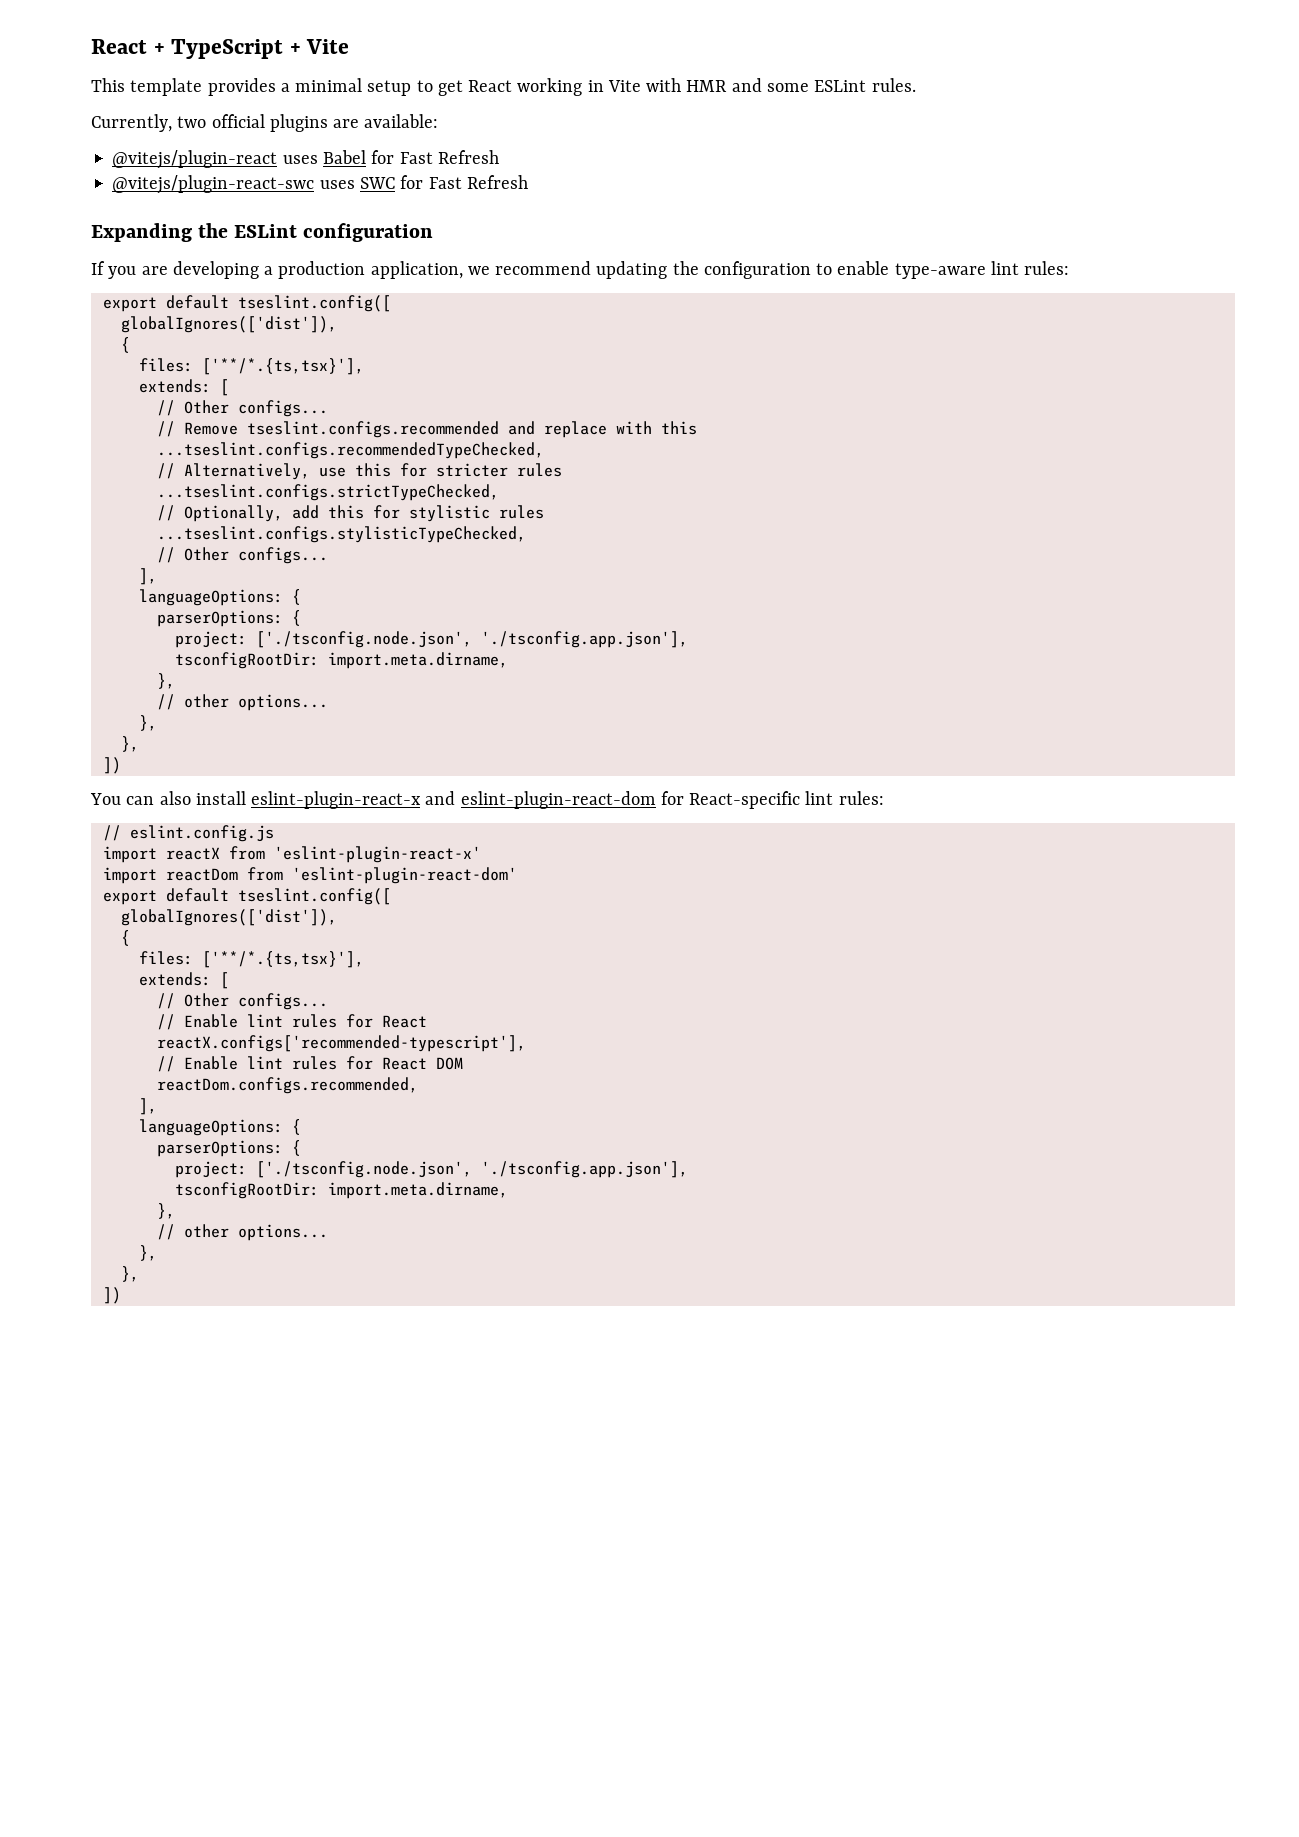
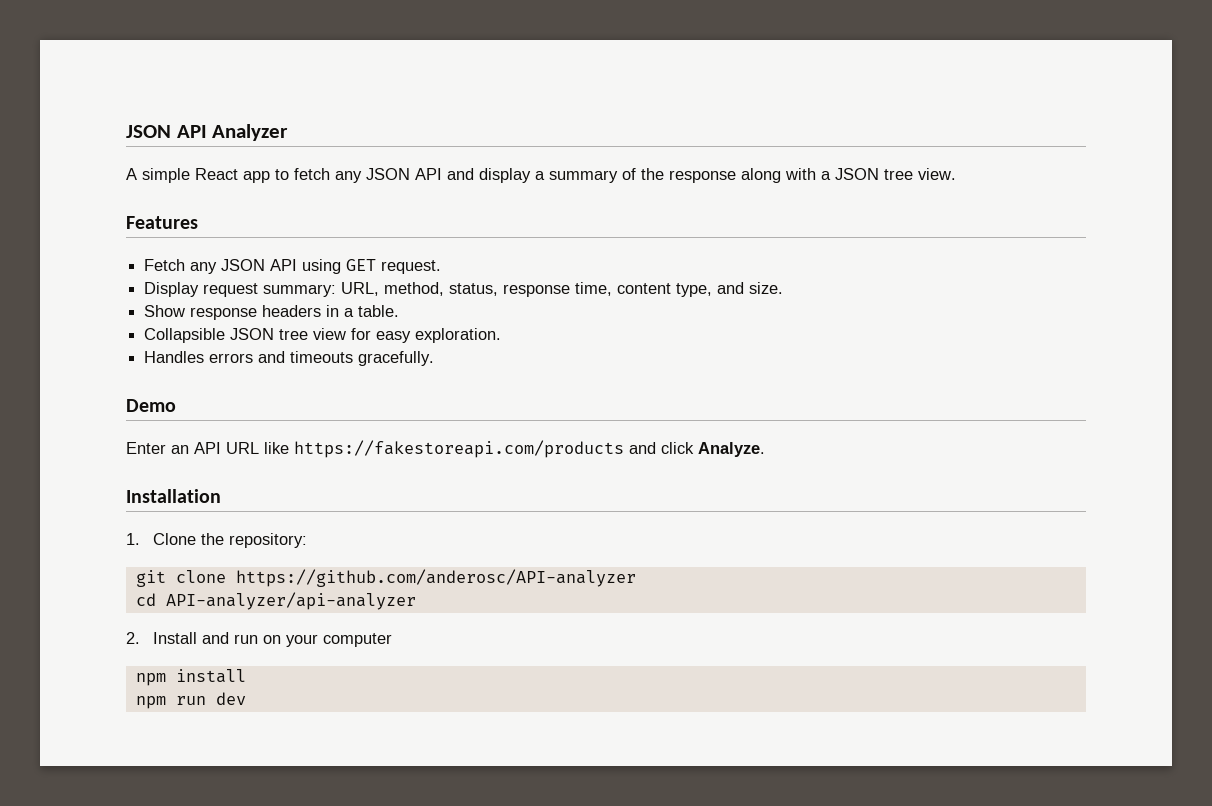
- React + TypeScript + Vite
- This template provides a minimal setup to get React working in Vite with HMR and some ESLint rules.
- Currently, two official plugins are available:
- @vitejs/plugin-react uses Babel for Fast Refresh
- @vitejs/plugin-react-swc uses SWC for Fast Refresh
- Expanding the ESLint configuration
- If you are developing a production application, we recommend updating the configuration to enable type-aware lint rules:
- export default tseslint.config([
- globalIgnores(['dist']),
- {
- files: ['**/*.{ts,tsx}'],
- extends: [
- // Other configs...
- // Remove tseslint.configs.recommended and replace with this
- ...tseslint.configs.recommendedTypeChecked,
- // Alternatively, use this for stricter rules
- ...tseslint.configs.strictTypeChecked,
- // Optionally, add this for stylistic rules
- ...tseslint.configs.stylisticTypeChecked,
- // Other configs...
- ],
- languageOptions: {
- parserOptions: {
- project: ['./tsconfig.node.json', './tsconfig.app.json'],
- tsconfigRootDir: import.meta.dirname,
- },
- // other options...
- },
- },
- ])
- You can also install eslint-plugin-react-x and eslint-plugin-react-dom for React-specific lint rules:
- // eslint.config.js
- import reactX from 'eslint-plugin-react-x'
- import reactDom from 'eslint-plugin-react-dom'
- export default tseslint.config([
- globalIgnores(['dist']),
- {
- files: ['**/*.{ts,tsx}'],
- extends: [
- // Other configs...
- // Enable lint rules for React
- reactX.configs['recommended-typescript'],
- // Enable lint rules for React DOM
- reactDom.configs.recommended,
- ],
- languageOptions: {
- parserOptions: {
- project: ['./tsconfig.node.json', './tsconfig.app.json'],
- tsconfigRootDir: import.meta.dirname,
- },
- // other options...
- },
- },
- ])
+ JSON API Analyzer
+ A simple React app to fetch any JSON API and display a summary of the response along with a JSON tree view.
+ Features
+ Fetch any JSON API using GET request.
+ Display request summary: URL, method, status, response time, content type, and size.
+ Show response headers in a table.
+ Collapsible JSON tree view for easy exploration.
+ Handles errors and timeouts gracefully.
+ Demo
+ Enter an API URL like https://fakestoreapi.com/products and click Analyze.
+ Installation
+ 1. Clone the repository:
+ git clone https://github.com/anderosc/API-analyzer
+ cd API-analyzer/api-analyzer
+ 2. Install and run on your computer
+ npm install
+ npm run dev

